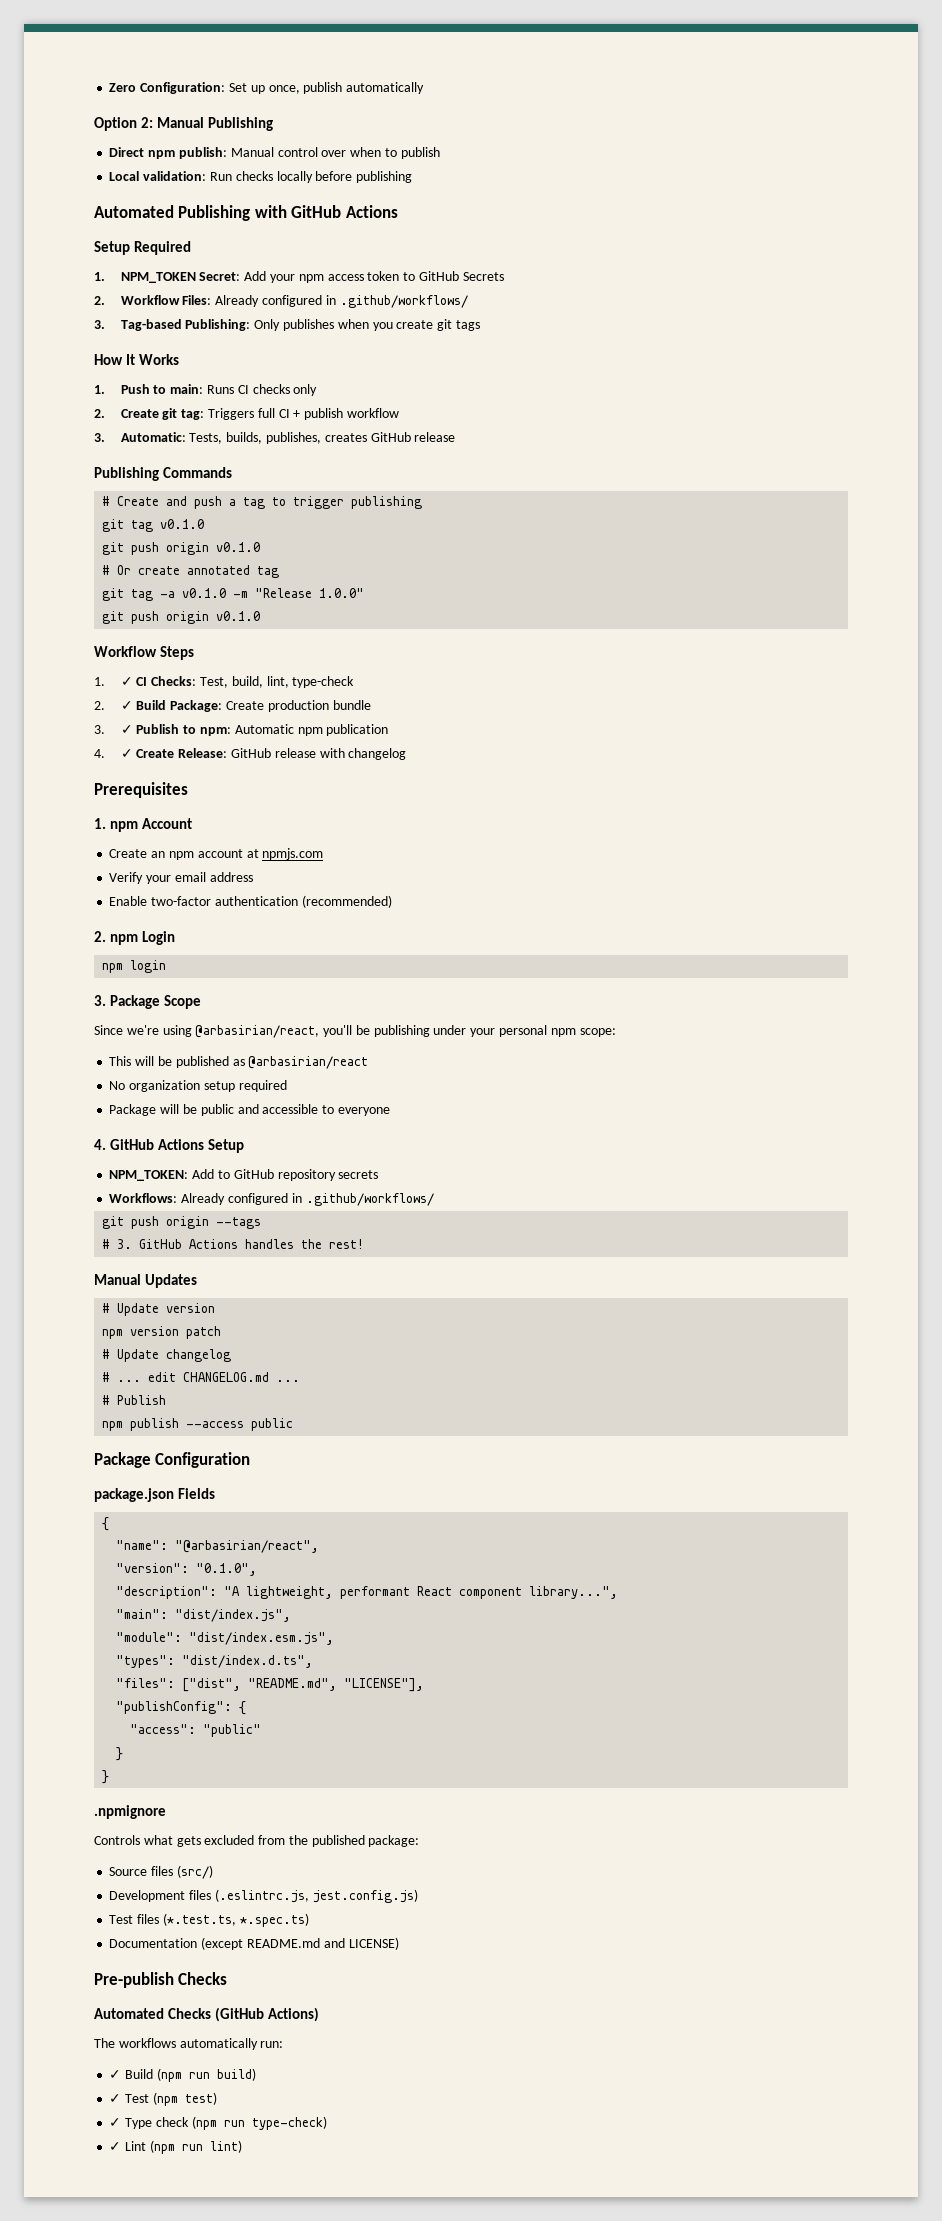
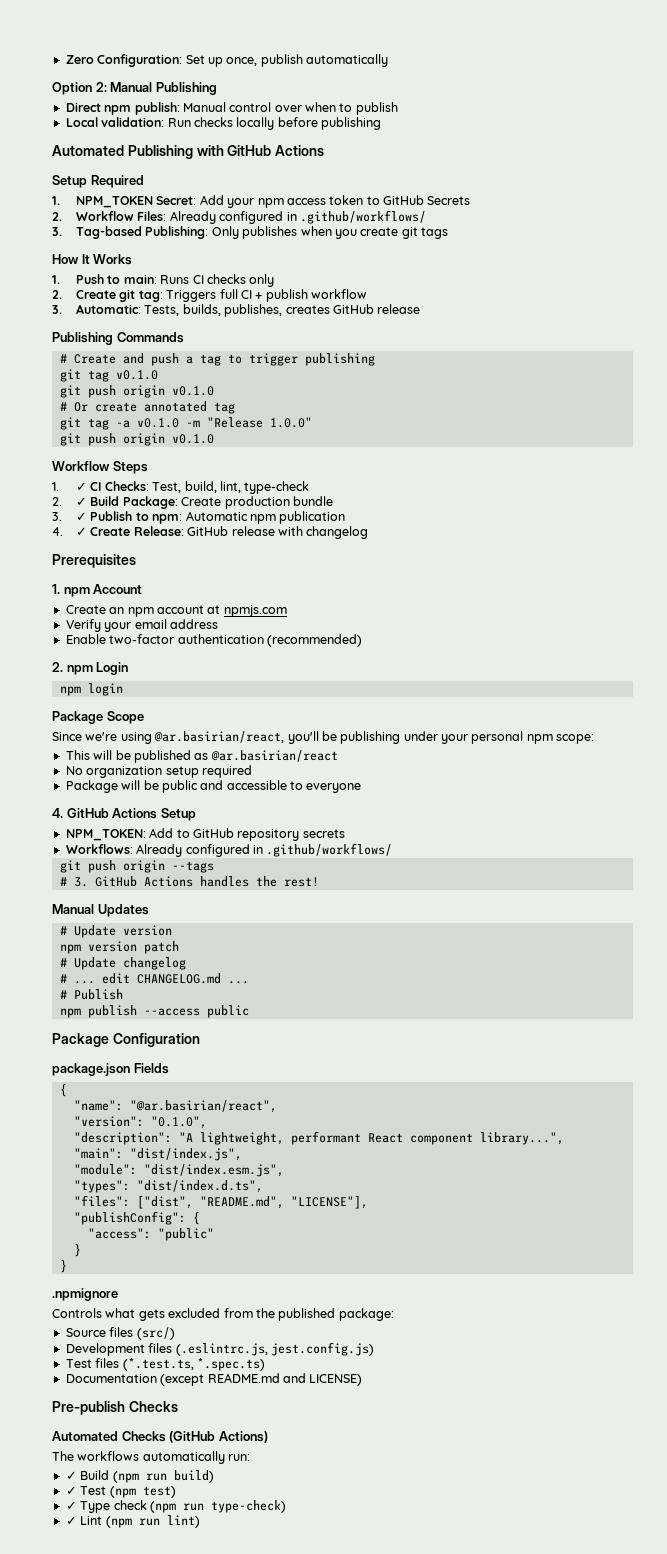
- 3. Package Scope
+ Package Scope
- Since we're using @arbasirian/react, you'll be publishing under your personal npm scope:
+ Since we're using @ar.basirian/react, you'll be publishing under your personal npm scope:
- This will be published as @arbasirian/react
+ This will be published as @ar.basirian/react
- "name": "@arbasirian/react",
+ "name": "@ar.basirian/react",

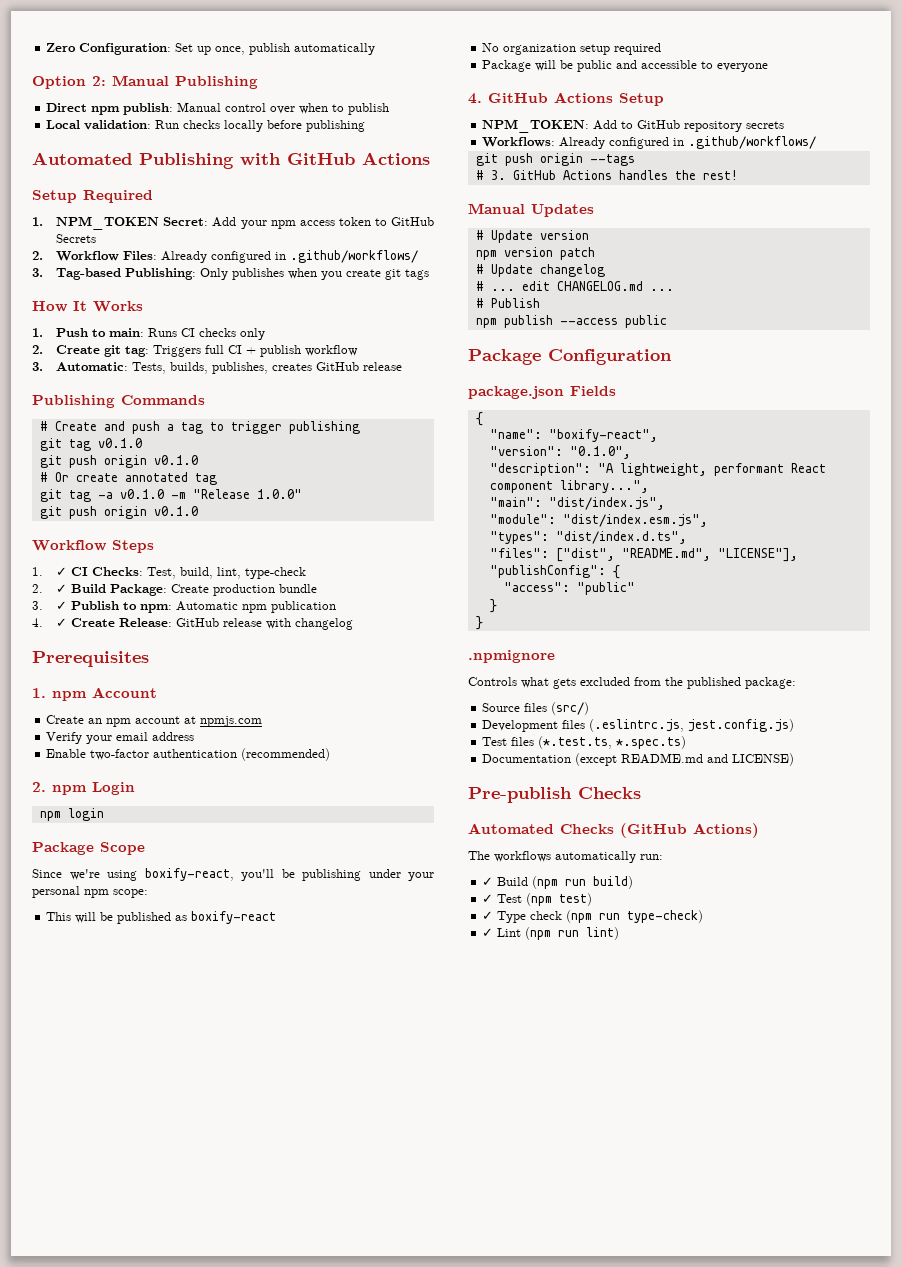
- Since we're using @ar.basirian/react, you'll be publishing under your personal npm scope:
+ Since we're using boxify-react, you'll be publishing under your personal npm scope:
- This will be published as @ar.basirian/react
+ This will be published as boxify-react
- "name": "@ar.basirian/react",
+ "name": "boxify-react",

